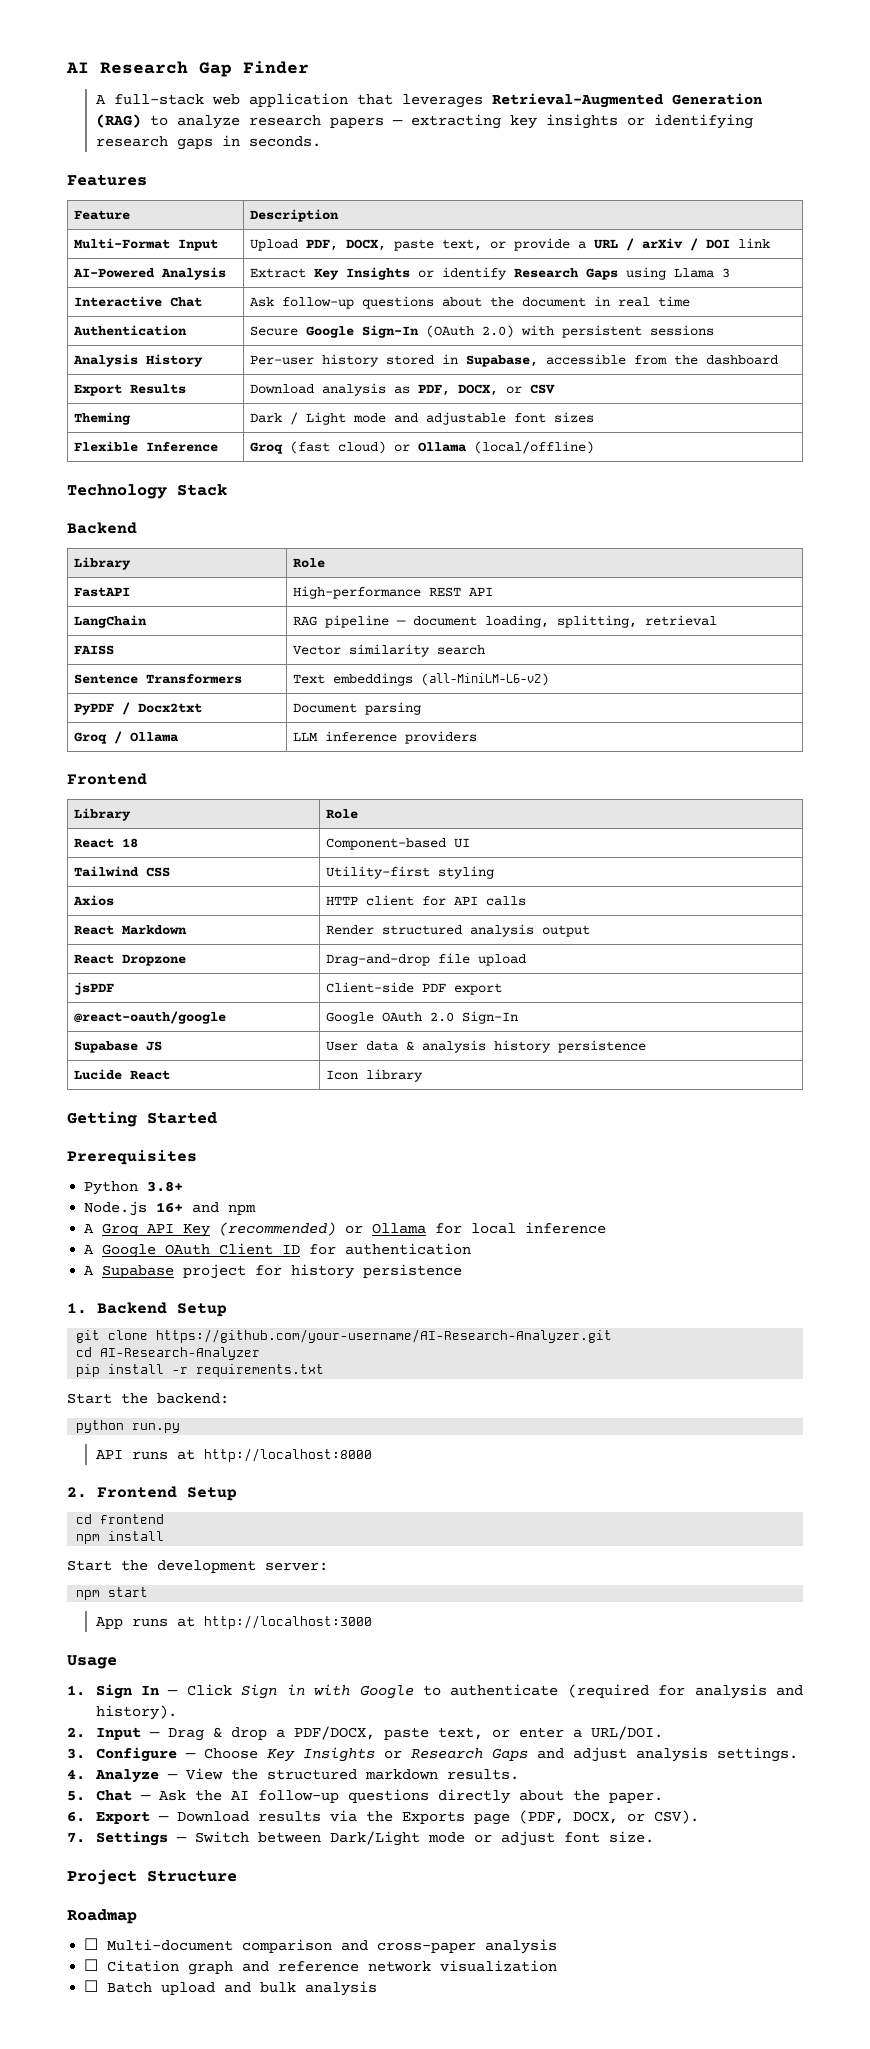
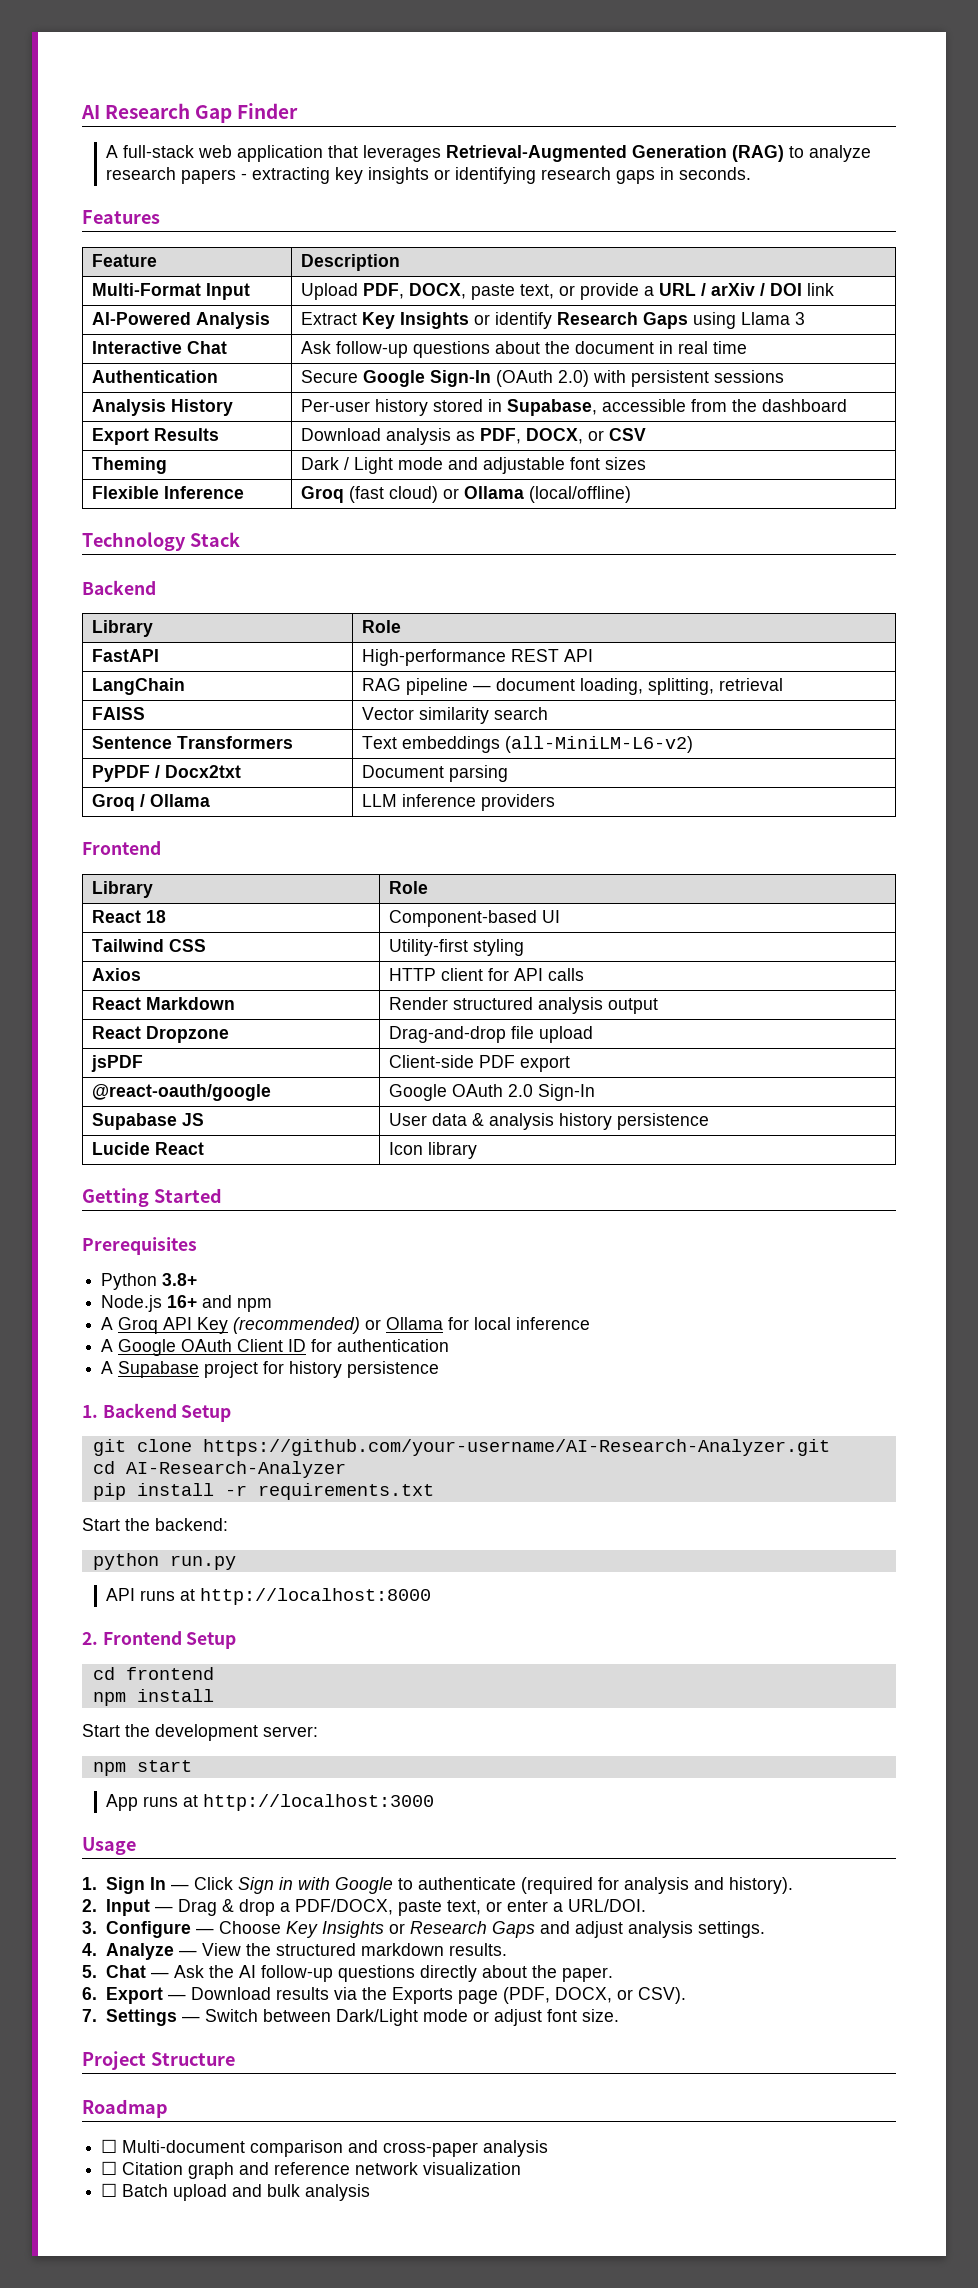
- A full-stack web application that leverages Retrieval-Augmented Generation (RAG) to analyze research papers — extracting key insights or identifying research gaps in seconds.
+ A full-stack web application that leverages Retrieval-Augmented Generation (RAG) to analyze research papers - extracting key insights or identifying research gaps in seconds.

